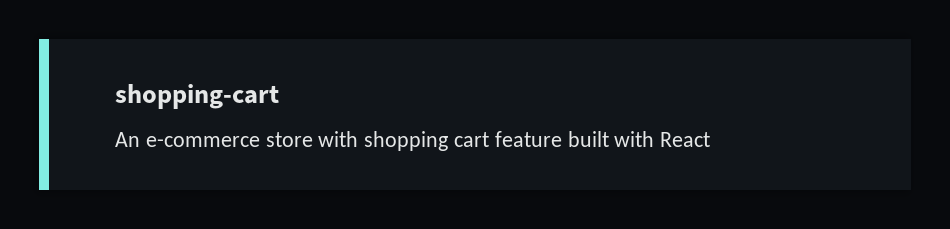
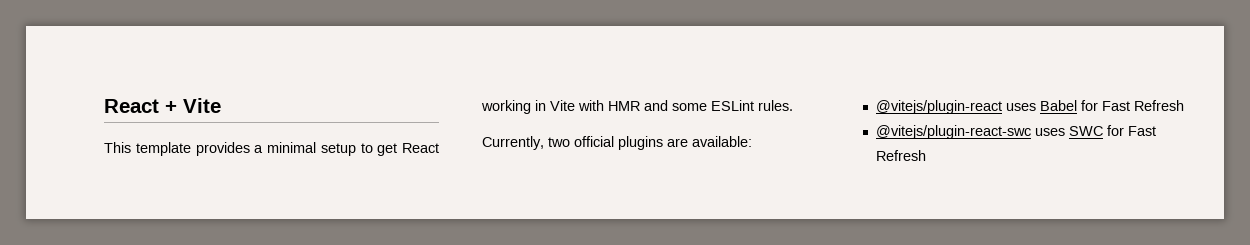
- shopping-cart
- An e-commerce store with shopping cart feature built with React
+ React + Vite
+ This template provides a minimal setup to get React working in Vite with HMR and some ESLint rules.
+ Currently, two official plugins are available:
+ @vitejs/plugin-react uses Babel for Fast Refresh
+ @vitejs/plugin-react-swc uses SWC for Fast Refresh

